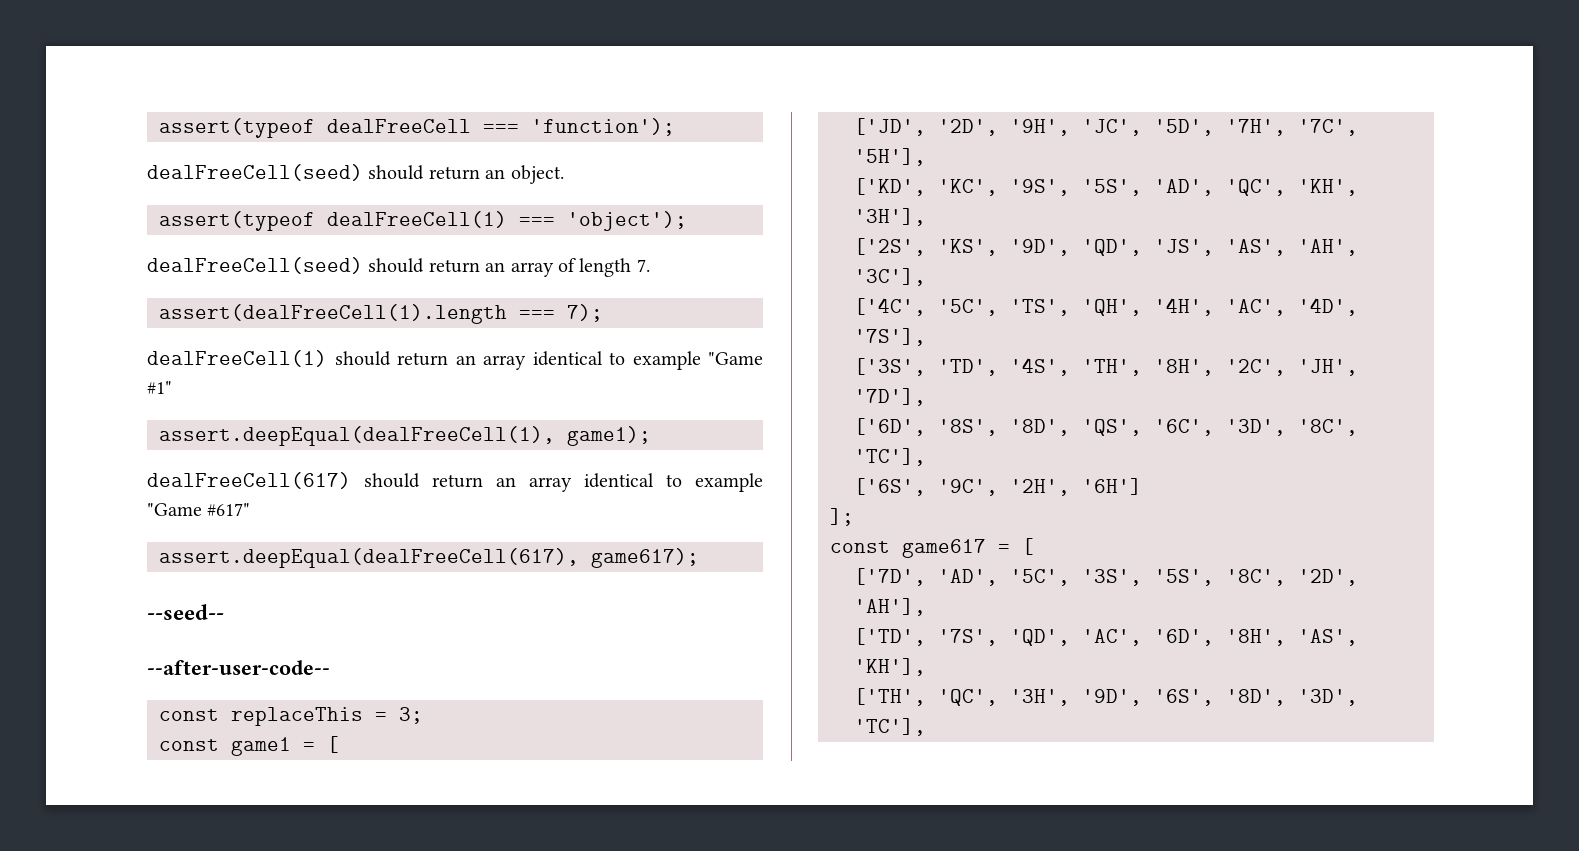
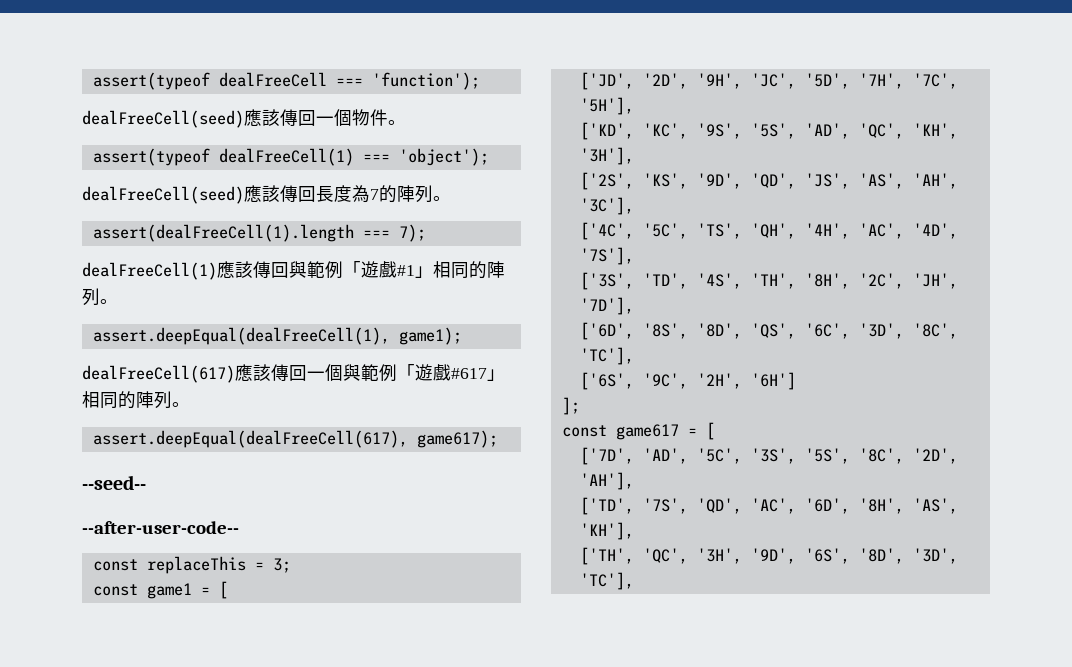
- dealFreeCell(seed) should return an object.
+ dealFreeCell(seed)應該傳回一個物件。
- dealFreeCell(seed) should return an array of length 7.
+ dealFreeCell(seed)應該傳回長度為7的陣列。
  assert(dealFreeCell(1).length === 7);
- dealFreeCell(1) should return an array identical to example "Game #1"
+ dealFreeCell(1)應該傳回與範例「遊戲#1」相同的陣列。
  assert.deepEqual(dealFreeCell(1), game1);
- dealFreeCell(617) should return an array identical to example "Game #617"
+ dealFreeCell(617)應該傳回一個與範例「遊戲#617」相同的陣列。

